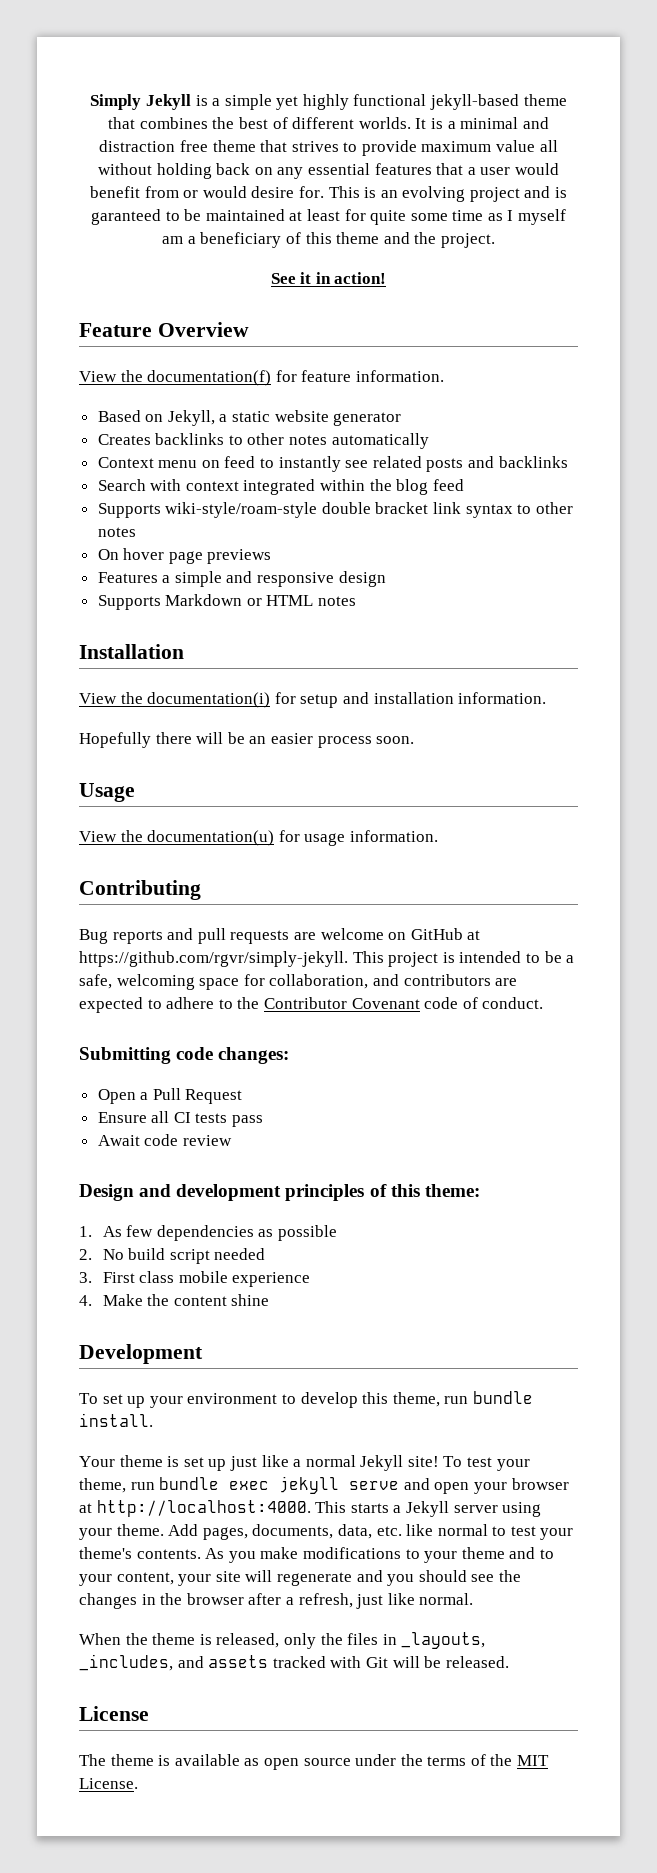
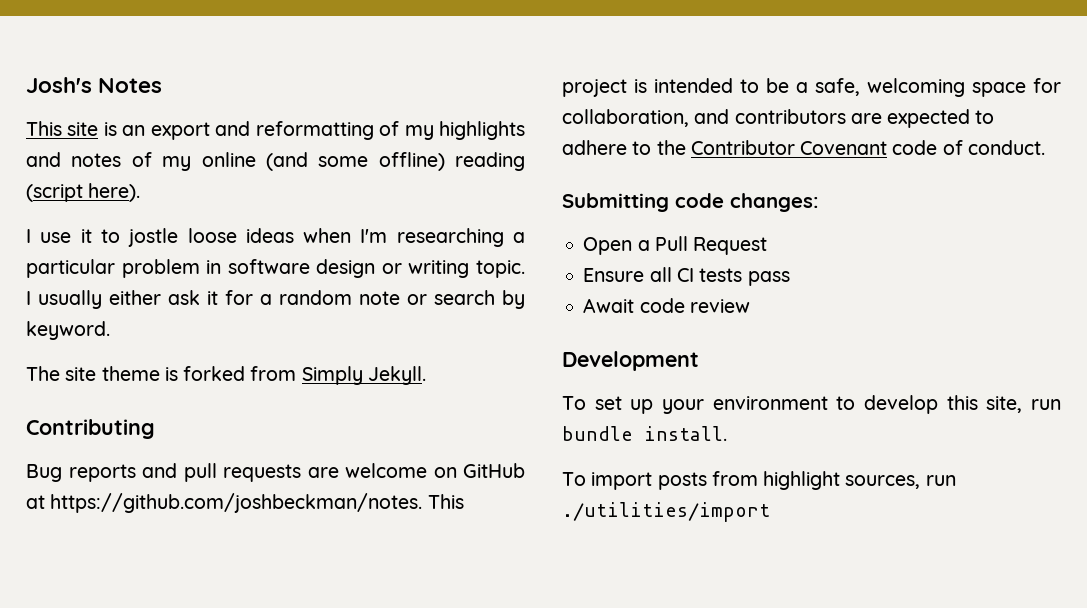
- Simply Jekyll is a simple yet highly functional jekyll-based theme that combines the best of different worlds. It is a minimal and distraction free theme that strives to provide maximum value all without holding back on any essential features that a user would benefit from or would desire for. This is an evolving project and is garanteed to be maintained at least for quite some time as I myself am a beneficiary of this theme and the project.
- See it in action!
- Feature Overview
- View the documentation(f) for feature information.
- Based on Jekyll, a static website generator
- Creates backlinks to other notes automatically
- Context menu on feed to instantly see related posts and backlinks
- Search with context integrated within the blog feed
- Supports wiki-style/roam-style double bracket link syntax to other notes
- On hover page previews
- Features a simple and responsive design
- Supports Markdown or HTML notes
- Installation
- View the documentation(i) for setup and installation information.
- Hopefully there will be an easier process soon.
- Usage
- View the documentation(u) for usage information.
+ Josh's Notes
+ This site is an export and reformatting of my highlights and notes of my online (and some offline) reading (script here).
+ I use it to jostle loose ideas when I'm researching a particular problem in software design or writing topic. I usually either ask it for a random note or search by keyword.
+ The site theme is forked from Simply Jekyll.
- Bug reports and pull requests are welcome on GitHub at https://github.com/rgvr/simply-jekyll. This project is intended to be a safe, welcoming space for collaboration, and contributors are expected to adhere to the Contributor Covenant code of conduct.
+ Bug reports and pull requests are welcome on GitHub at https://github.com/joshbeckman/notes. This project is intended to be a safe, welcoming space for collaboration, and contributors are expected to adhere to the Contributor Covenant code of conduct.
- Design and development principles of this theme:
- 1. As few dependencies as possible
- 2. No build script needed
- 3. First class mobile experience
- 4. Make the content shine
- To set up your environment to develop this theme, run bundle install.
+ To set up your environment to develop this site, run bundle install.
- Your theme is set up just like a normal Jekyll site! To test your theme, run bundle exec jekyll serve and open your browser at http://localhost:4000. This starts a Jekyll server using your theme. Add pages, documents, data, etc. like normal to test your theme's contents. As you make modifications to your theme and to your content, your site will regenerate and you should see the changes in the browser after a refresh, just like normal.
- When the theme is released, only the files in _layouts, _includes, and assets tracked with Git will be released.
- License
- The theme is available as open source under the terms of the MIT License.
+ To import posts from highlight sources, run ./utilities/import

